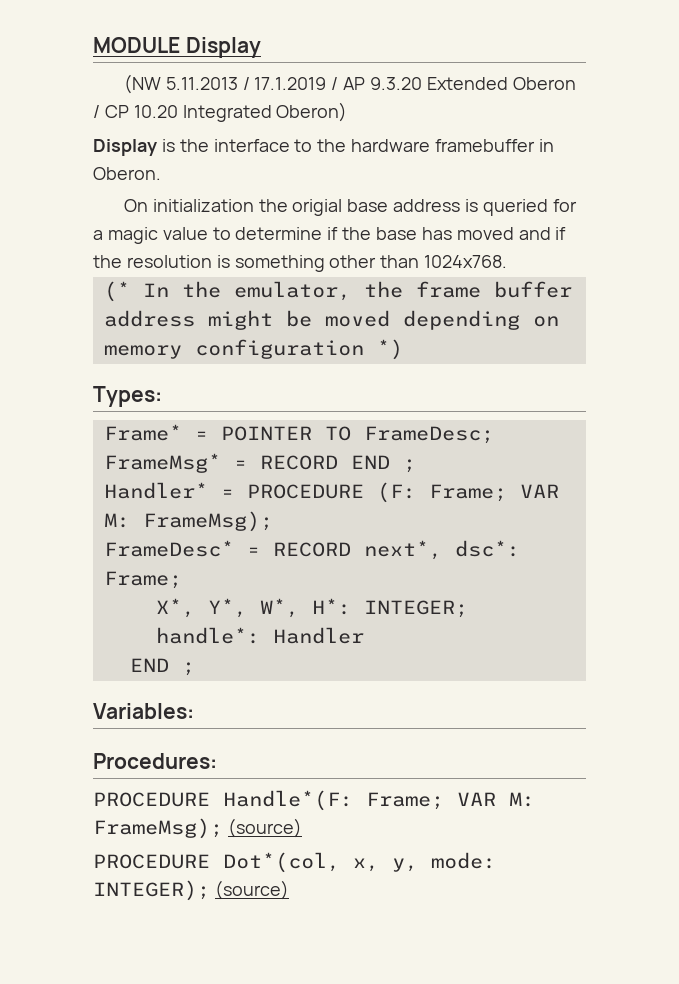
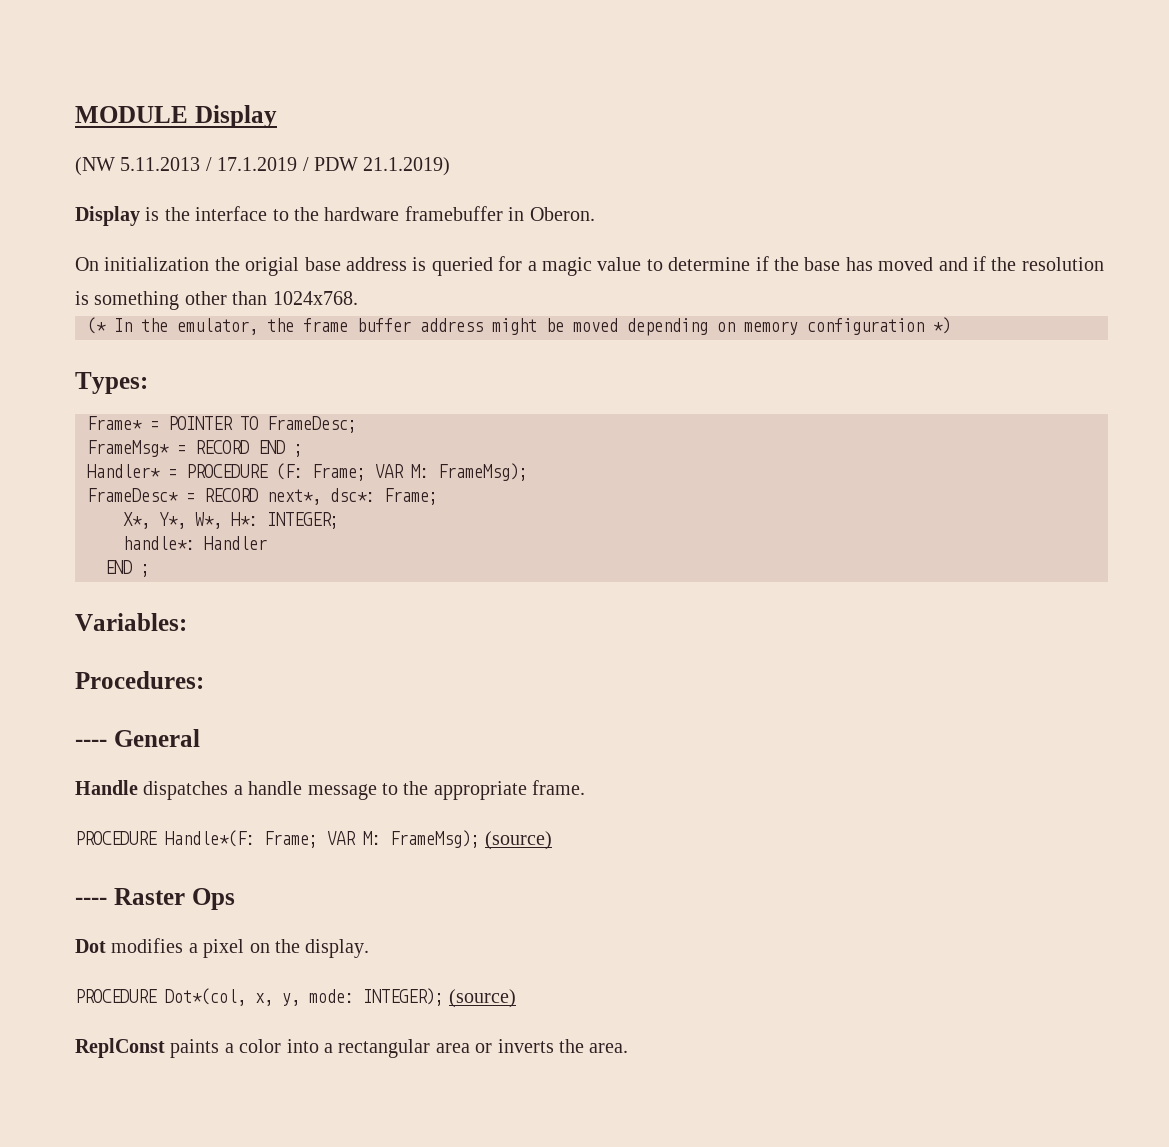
- (NW 5.11.2013 / 17.1.2019 / AP 9.3.20 Extended Oberon / CP 10.20 Integrated Oberon)
+ (NW 5.11.2013 / 17.1.2019 / PDW 21.1.2019)
+ ---- General
+ Handle dispatches a handle message to the appropriate frame.
+ ---- Raster Ops
+ Dot modifies a pixel on the display.
+ ReplConst paints a color into a rectangular area or inverts the area.

